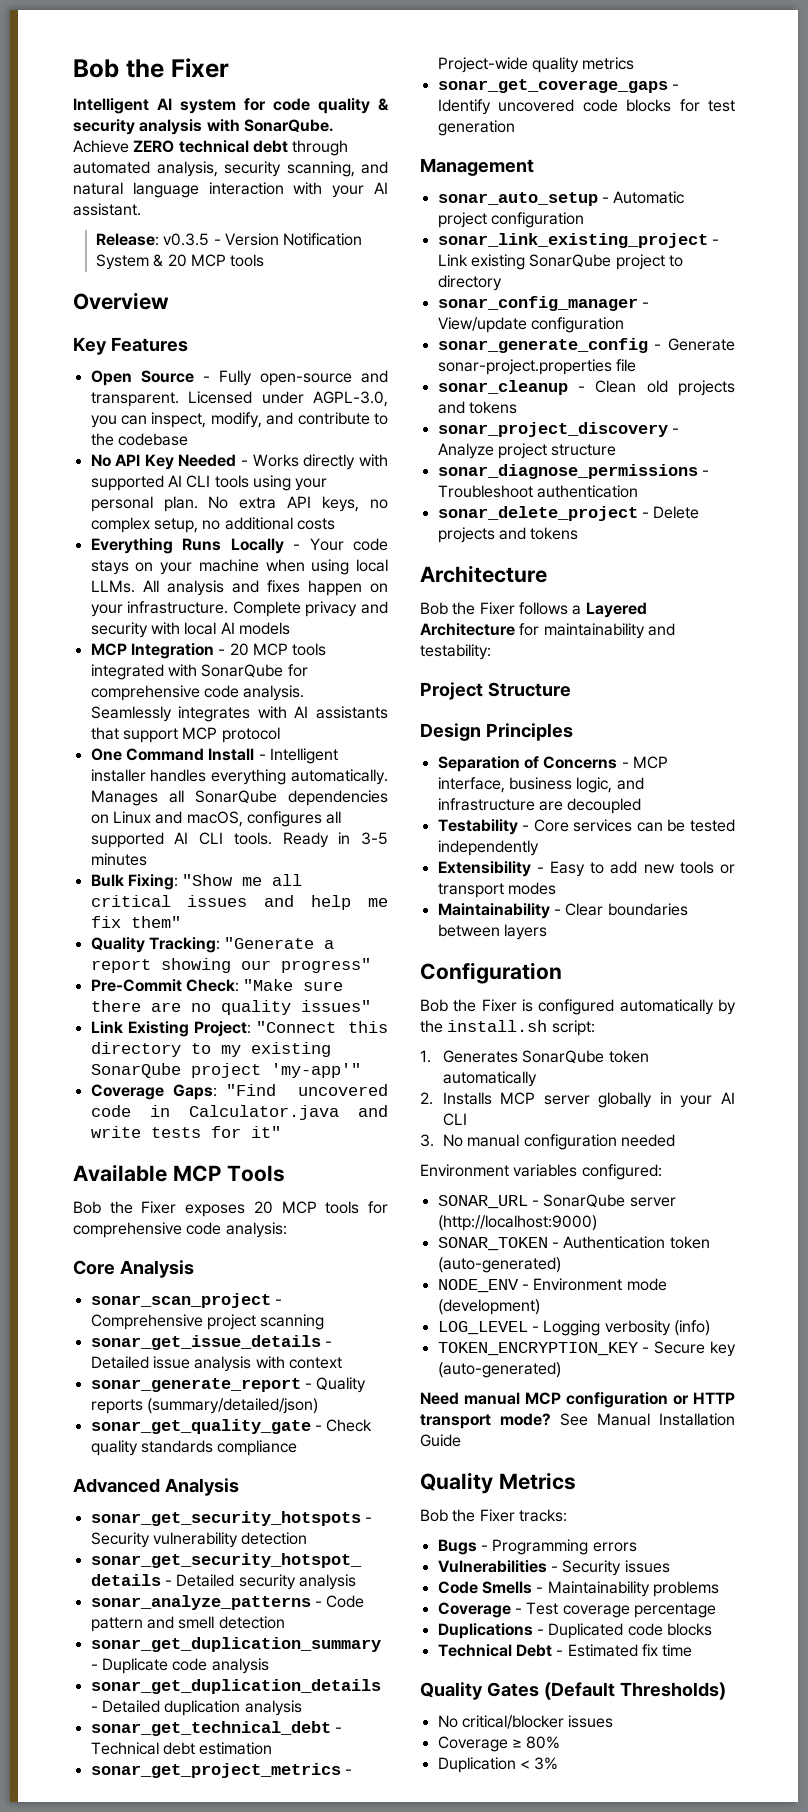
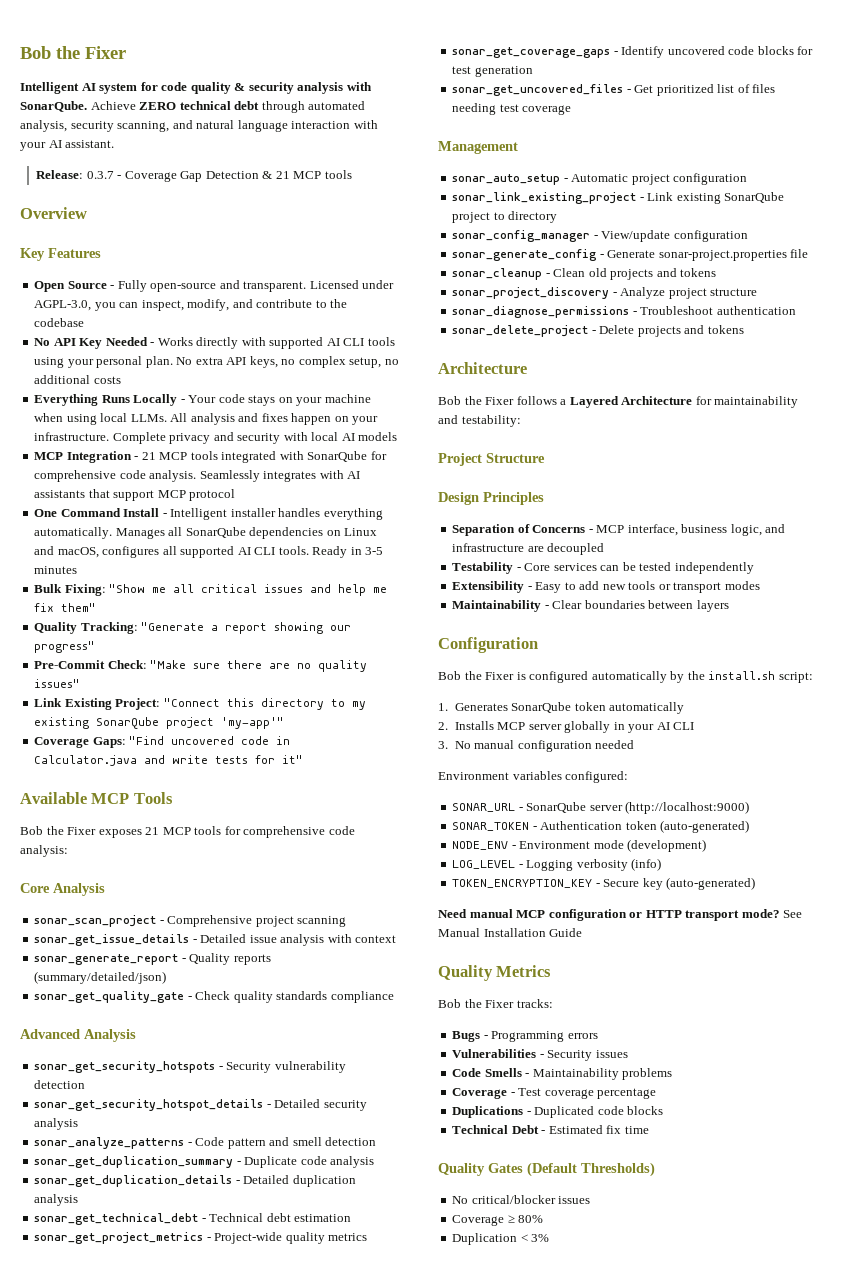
- Release: v0.3.5 - Version Notification System & 20 MCP tools
+ Release: 0.3.7 - Coverage Gap Detection & 21 MCP tools
- MCP Integration - 20 MCP tools integrated with SonarQube for comprehensive code analysis.
+ MCP Integration - 21 MCP tools integrated with SonarQube for comprehensive code analysis.
- Bob the Fixer exposes 20 MCP tools for comprehensive code analysis:
+ Bob the Fixer exposes 21 MCP tools for comprehensive code analysis:
+ sonar_get_uncovered_files - Get prioritized list of files needing test coverage

